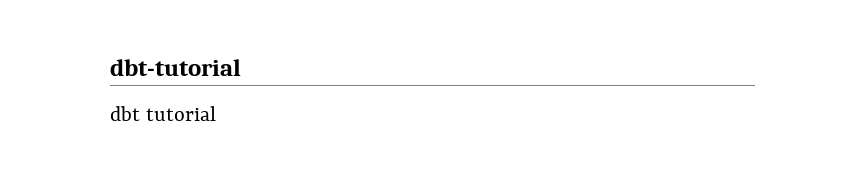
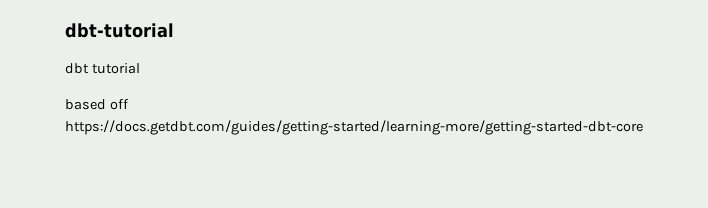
+ based off https://docs.getdbt.com/guides/getting-started/learning-more/getting-started-dbt-core

